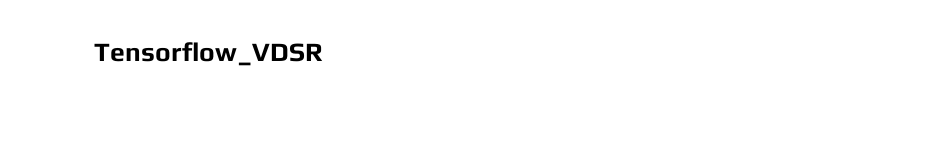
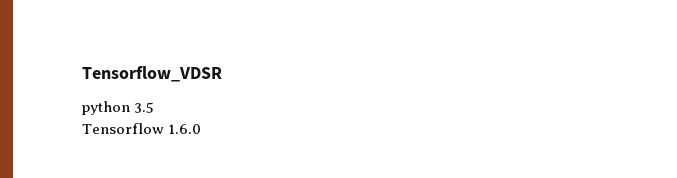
+ python 3.5
+ Tensorflow 1.6.0

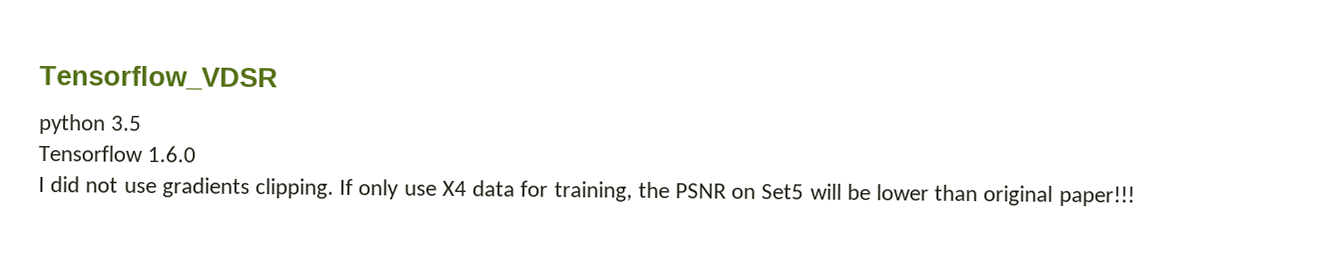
+ I did not use gradients clipping. If only use X4 data for training, the PSNR on Set5 will be lower than original paper!!!

